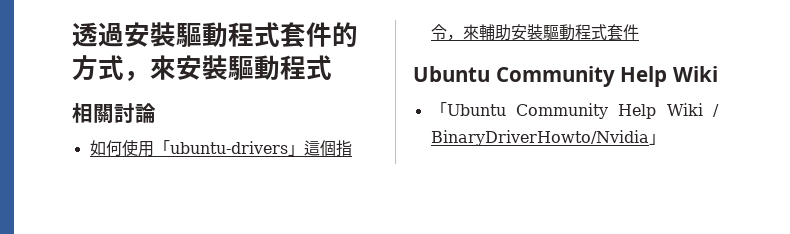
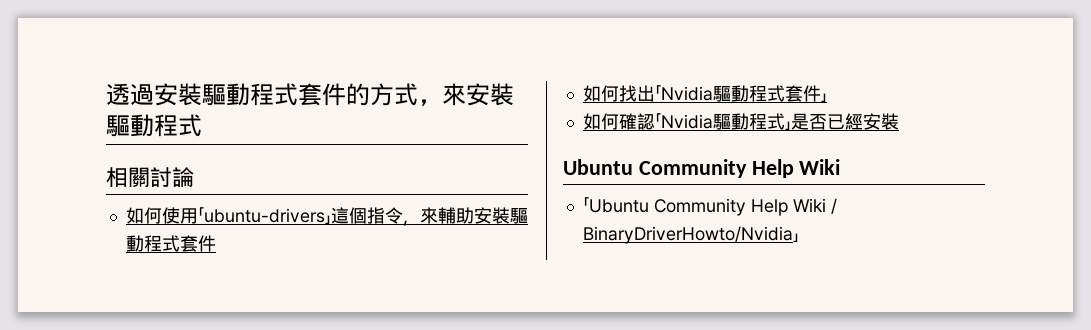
+ 如何找出「Nvidia驅動程式套件」
+ 如何確認「Nvidia驅動程式」是否已經安裝

